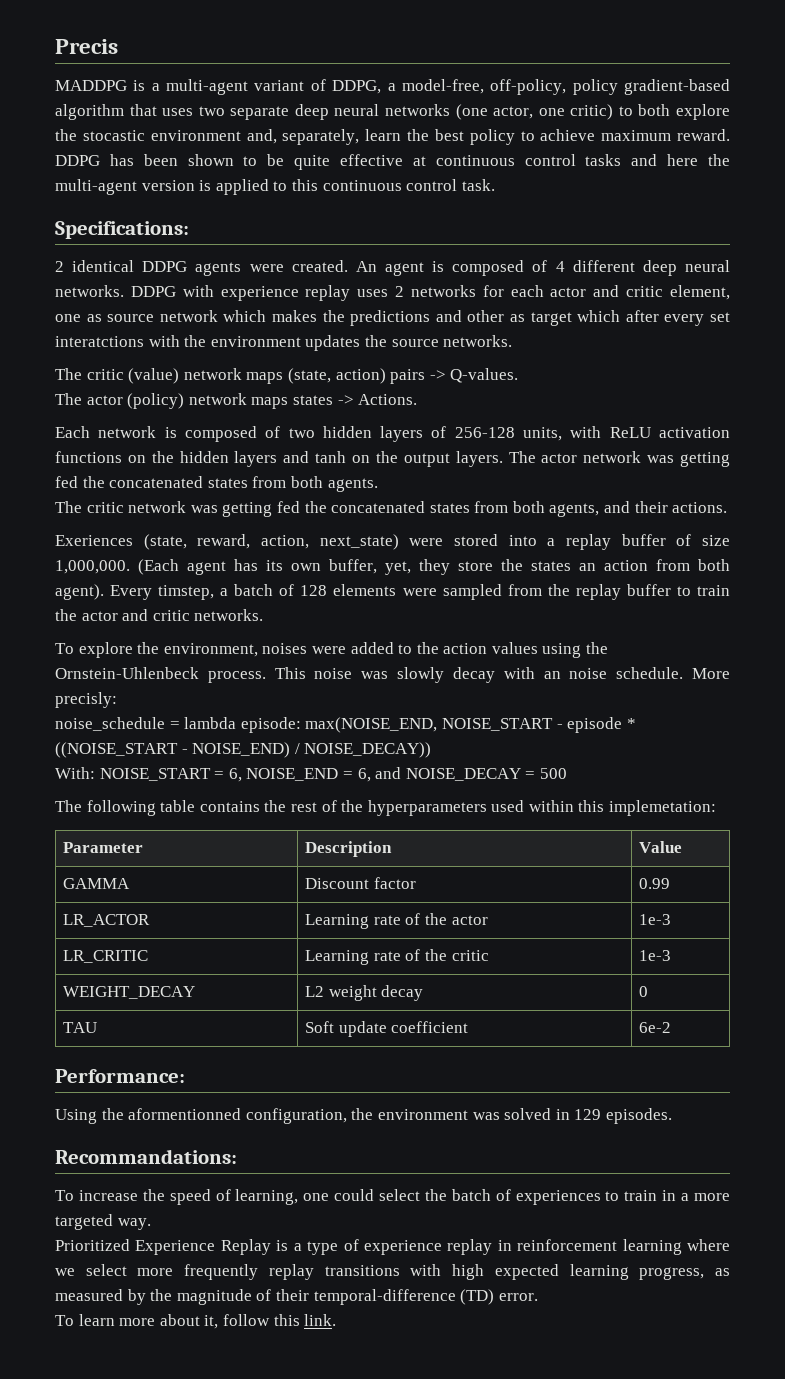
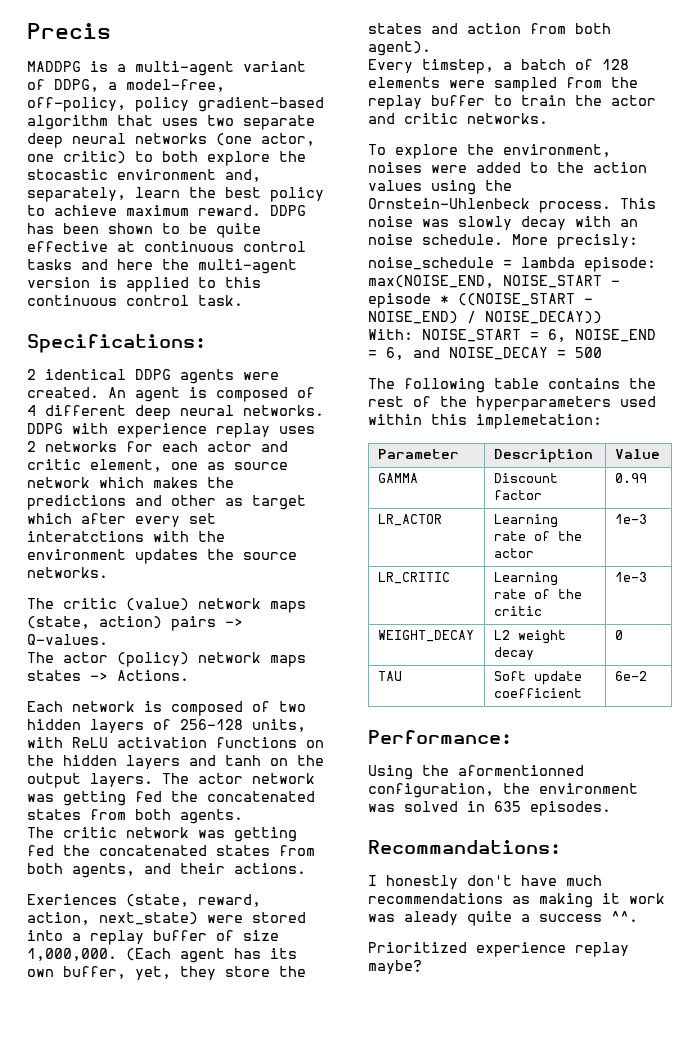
- (Each agent has its own buffer, yet, they store the states an action from both agent). Every timstep, a batch of 128 elements were sampled from the replay buffer to train the actor and critic networks.
+ (Each agent has its own buffer, yet, they store the states and action from both agent).
+ Every timstep, a batch of 128 elements were sampled from the replay buffer to train the actor and critic networks.
- Using the aformentionned configuration, the environment was solved in 129 episodes.
+ Using the aformentionned configuration, the environment was solved in 635 episodes.
- To increase the speed of learning, one could select the batch of experiences to train in a more targeted way.
- Prioritized Experience Replay is a type of experience replay in reinforcement learning where we select more frequently replay transitions with high expected learning progress, as measured by the magnitude of their temporal-difference (TD) error.
- To learn more about it, follow this link.
+ I honestly don't have much recommendations as making it work was aleady quite a success ^^.
+ Prioritized experience replay maybe?

